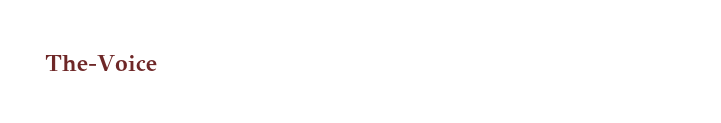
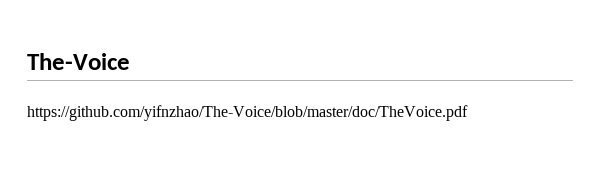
+ https://github.com/yifnzhao/The-Voice/blob/master/doc/TheVoice.pdf

